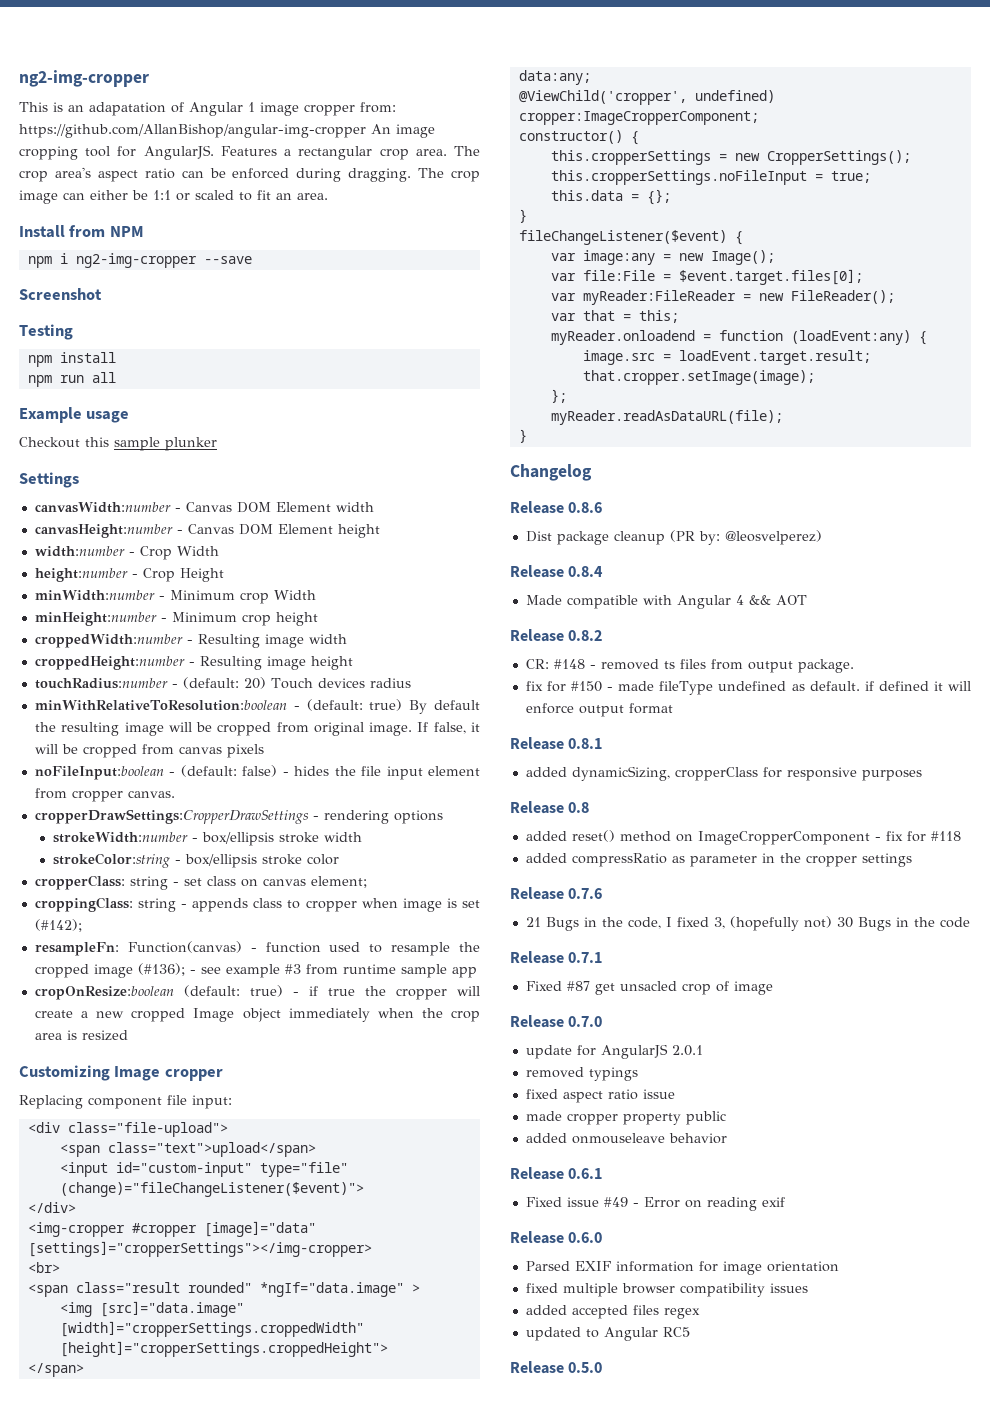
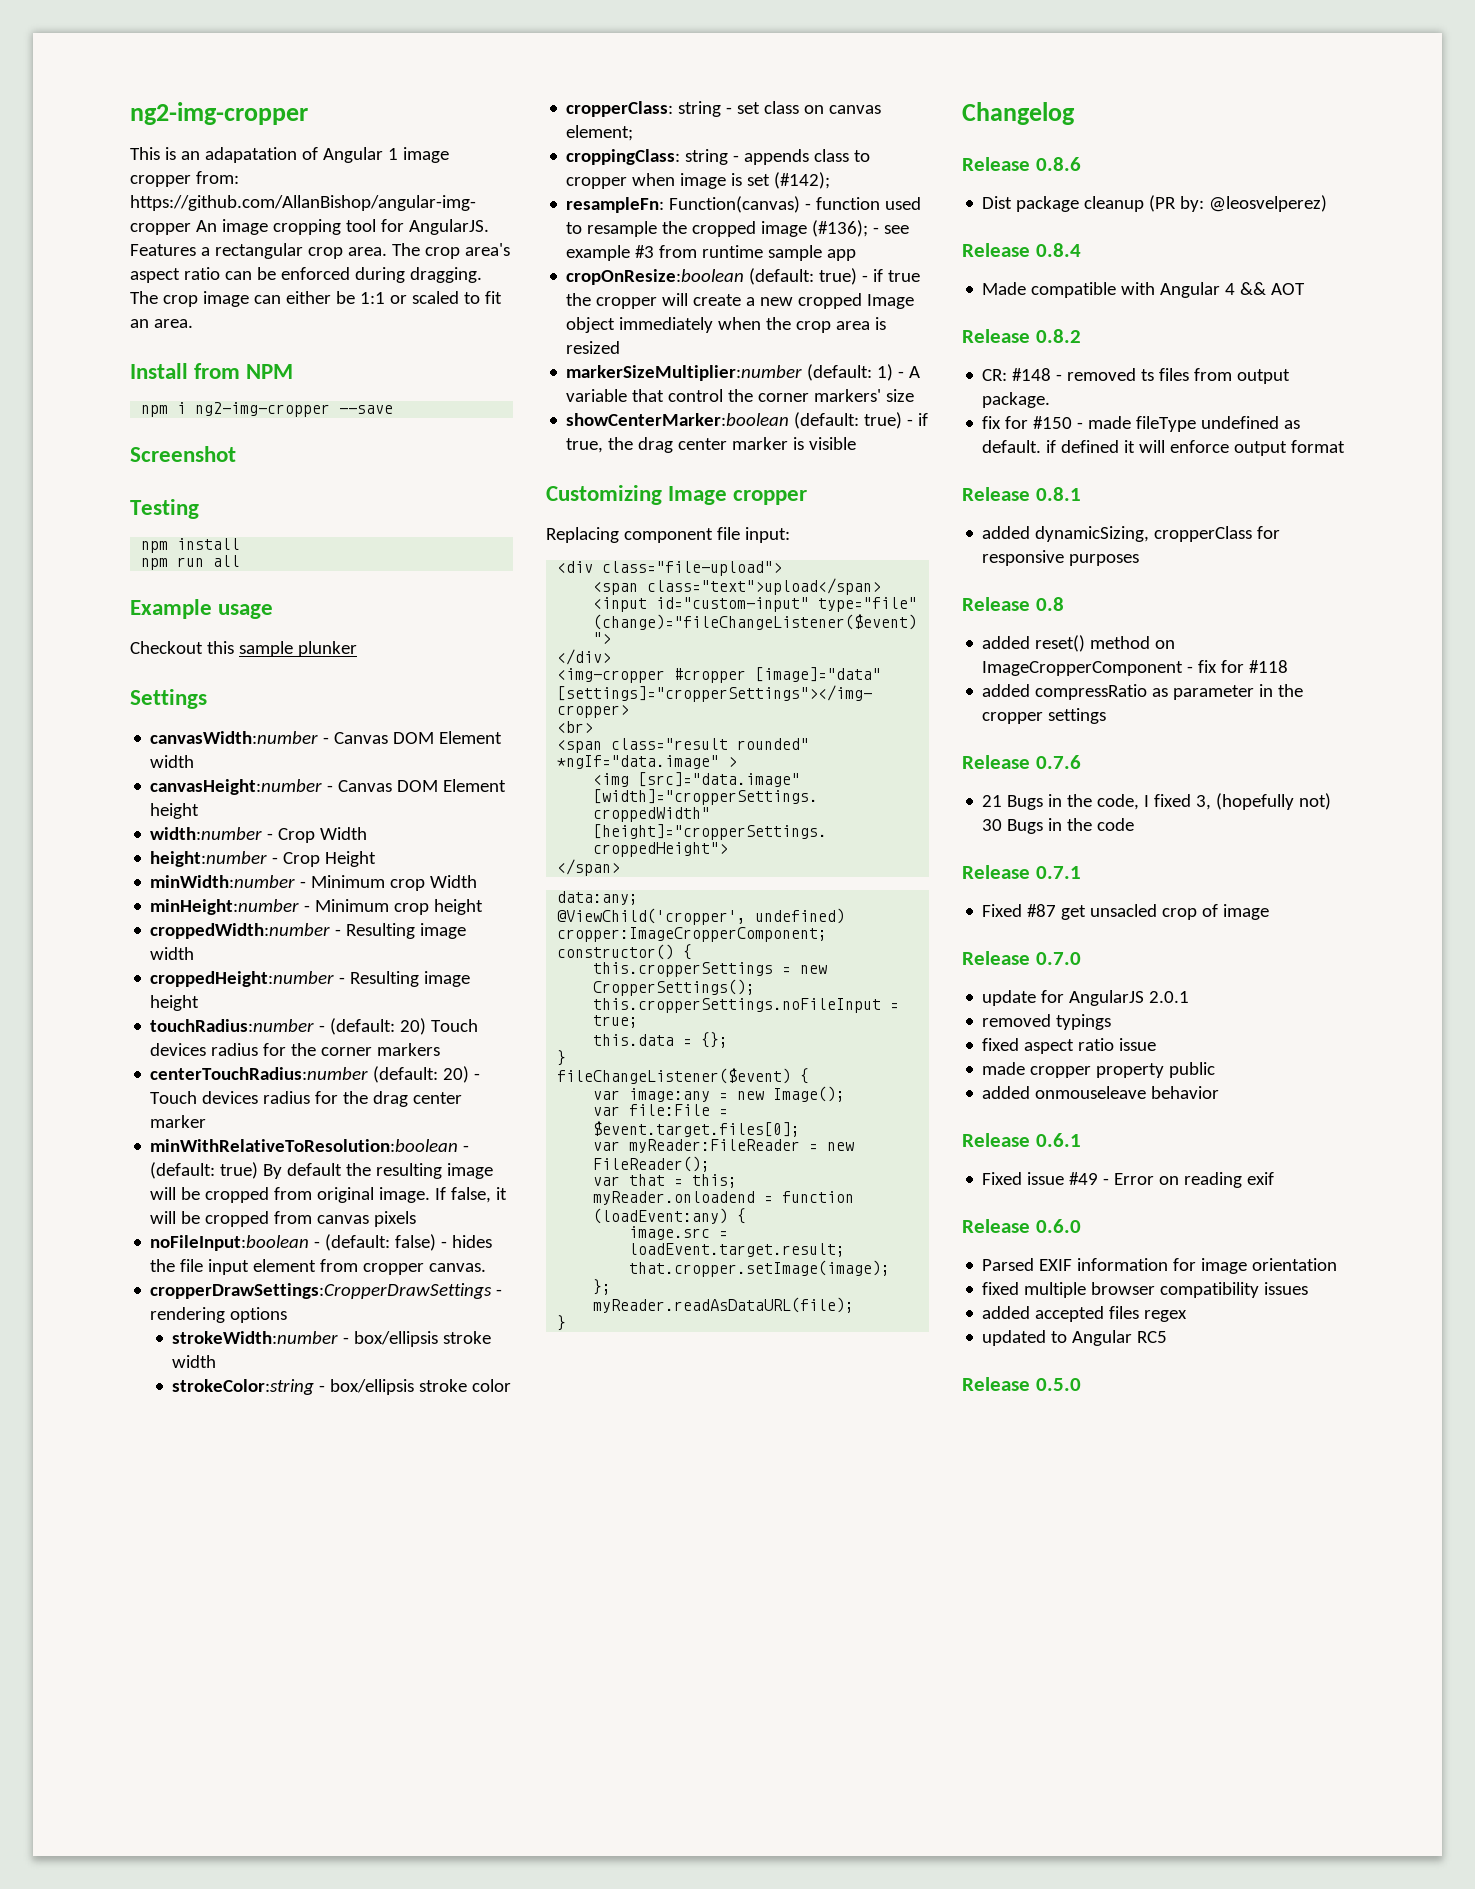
- touchRadius:number - (default: 20) Touch devices radius
+ touchRadius:number - (default: 20) Touch devices radius for the corner markers
+ centerTouchRadius:number (default: 20) - Touch devices radius for the drag center marker
+ markerSizeMultiplier:number (default: 1) - A variable that control the corner markers' size
+ showCenterMarker:boolean (default: true) - if true, the drag center marker is visible

